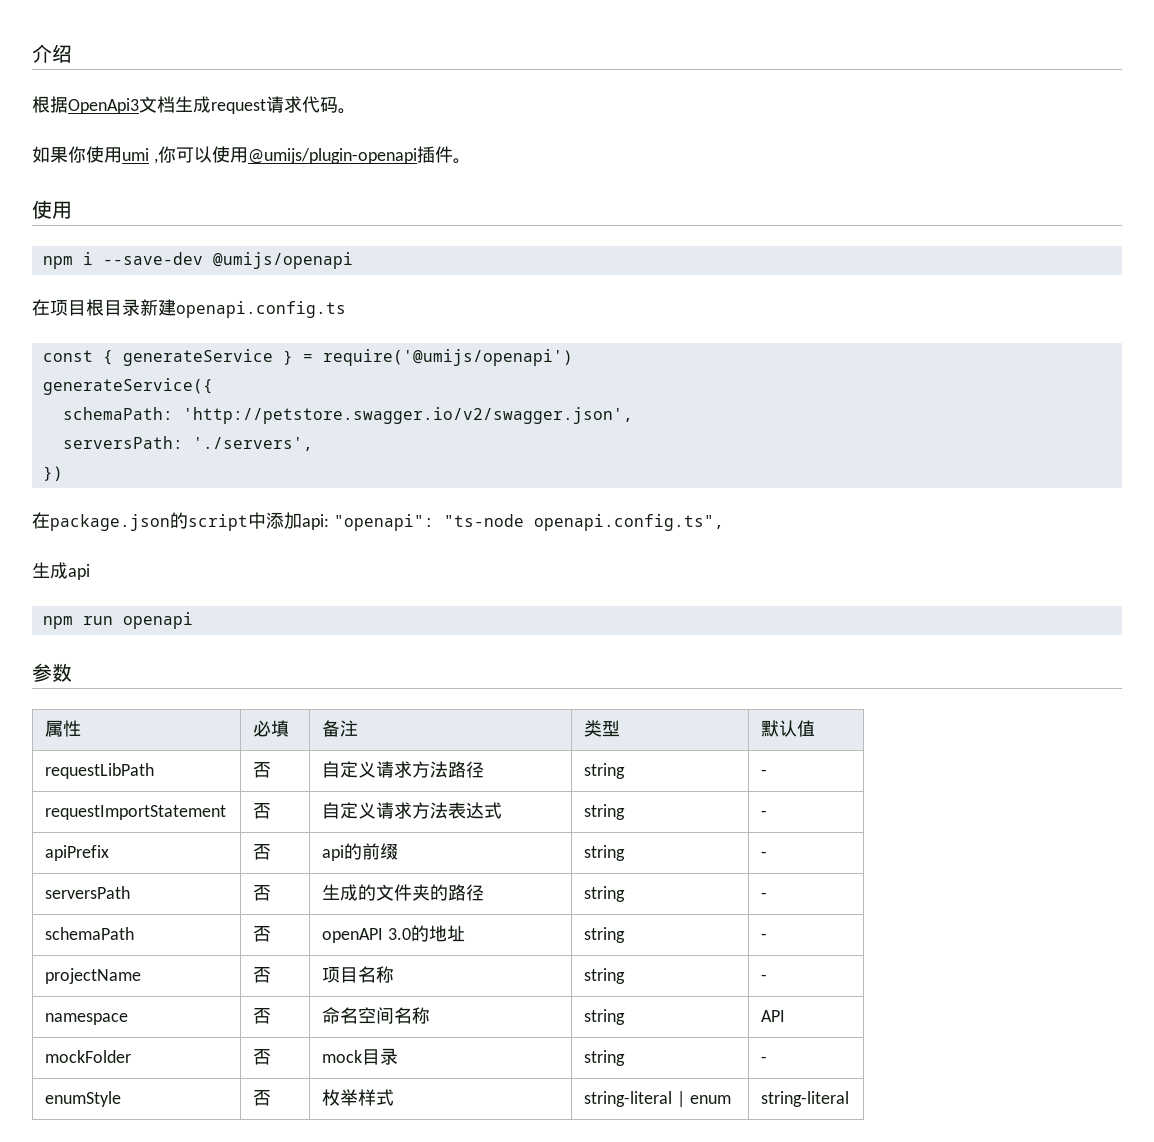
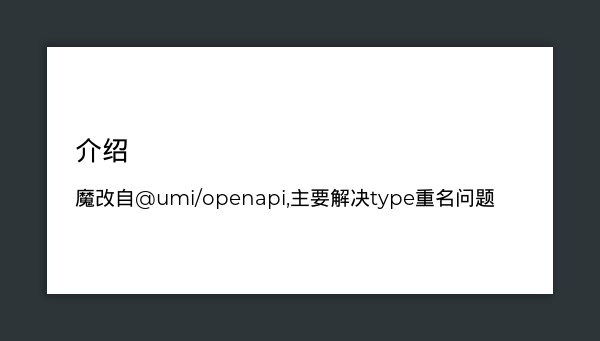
- 根据OpenApi3文档生成request请求代码。
- 如果你使用umi ,你可以使用@umijs/plugin-openapi插件。
- 使用
- npm i --save-dev @umijs/openapi
- 在项目根目录新建openapi.config.ts
- const { generateService } = require('@umijs/openapi')
- generateService({
- schemaPath: 'http://petstore.swagger.io/v2/swagger.json',
- serversPath: './servers',
- })
- 在package.json的script中添加api: "openapi": "ts-node openapi.config.ts",
- 生成api
- npm run openapi
- 参数
- 属性 | 必填 | 备注 | 类型 | 默认值
- requestLibPath | 否 | 自定义请求方法路径 | string | -
- requestImportStatement | 否 | 自定义请求方法表达式 | string | -
- apiPrefix | 否 | api的前缀 | string | -
- serversPath | 否 | 生成的文件夹的路径 | string | -
- schemaPath | 否 | openAPI 3.0的地址 | string | -
- projectName | 否 | 项目名称 | string | -
- namespace | 否 | 命名空间名称 | string | API
- mockFolder | 否 | mock目录 | string | -
- enumStyle | 否 | 枚举样式 | string-literal | enum | string-literal
+ 魔改自@umi/openapi,主要解决type重名问题

